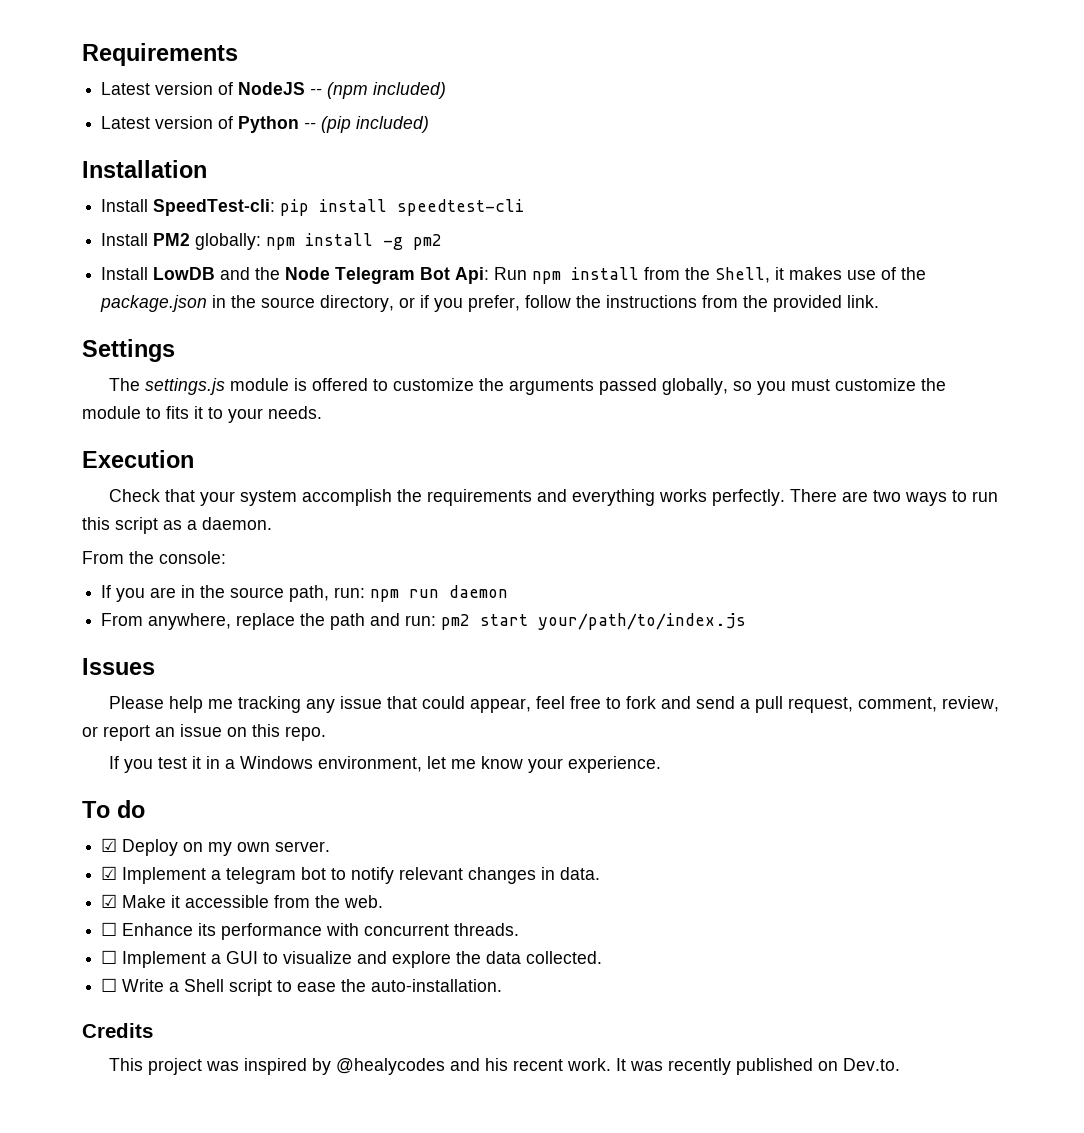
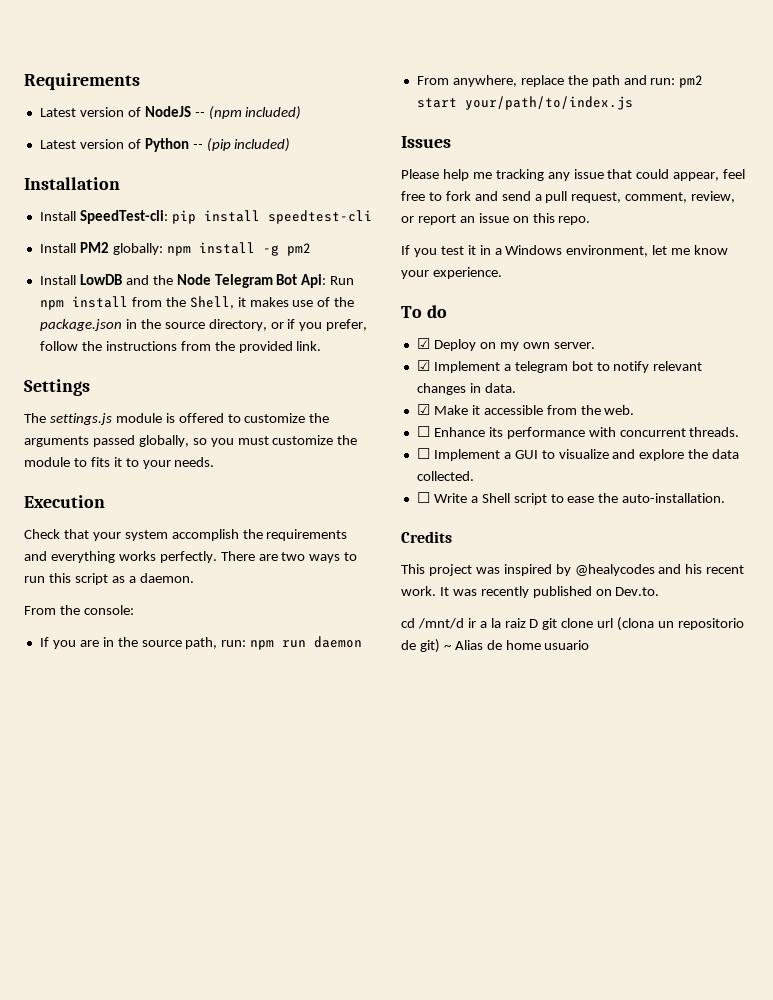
+ cd /mnt/d ir a la raiz D git clone url (clona un repositorio de git) ~ Alias de home usuario

